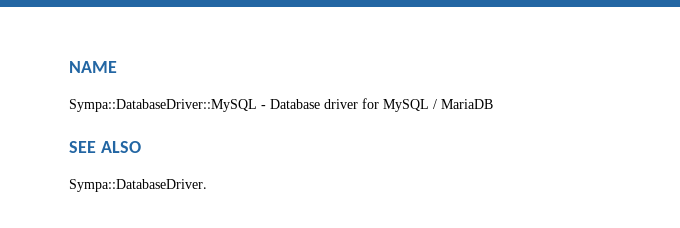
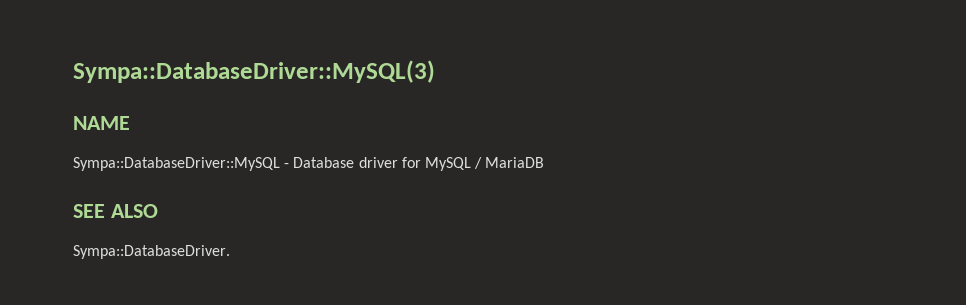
+ Sympa::DatabaseDriver::MySQL(3)

